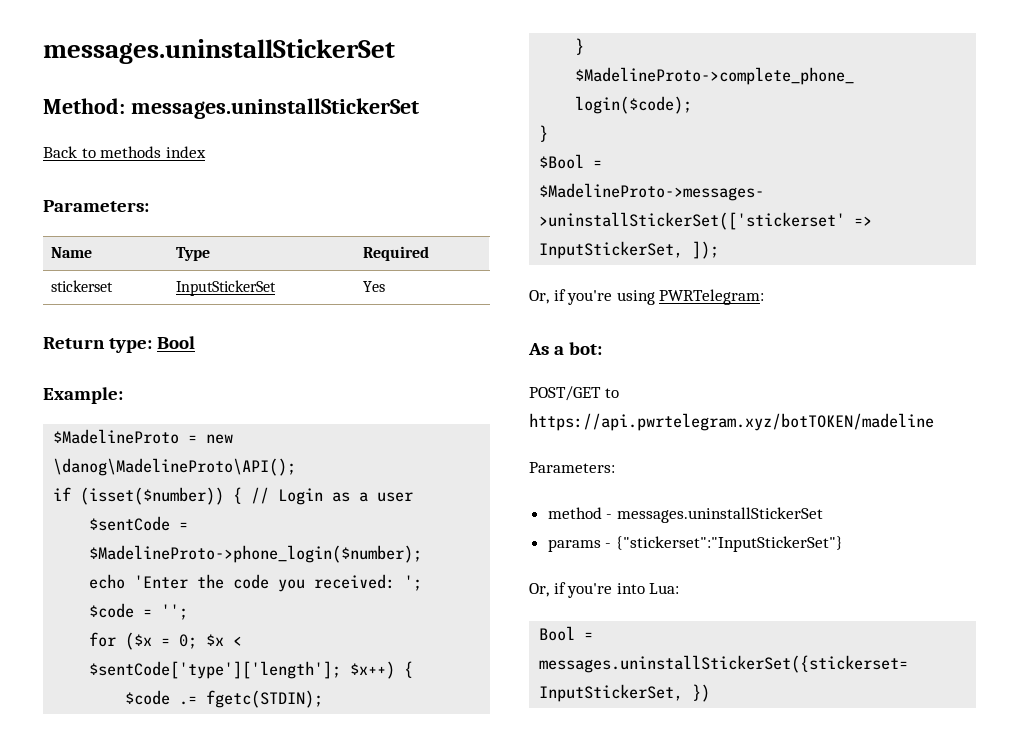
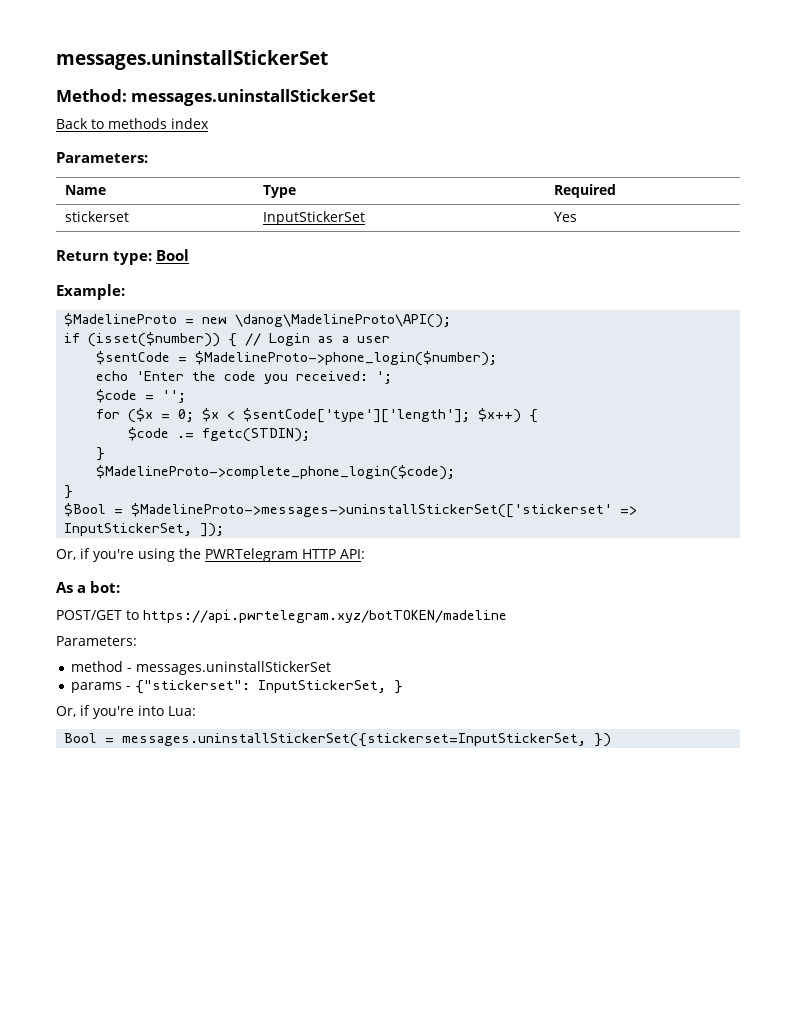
- Or, if you're using PWRTelegram:
+ Or, if you're using the PWRTelegram HTTP API:
- params - {"stickerset":"InputStickerSet"}
+ params - {"stickerset": InputStickerSet, }

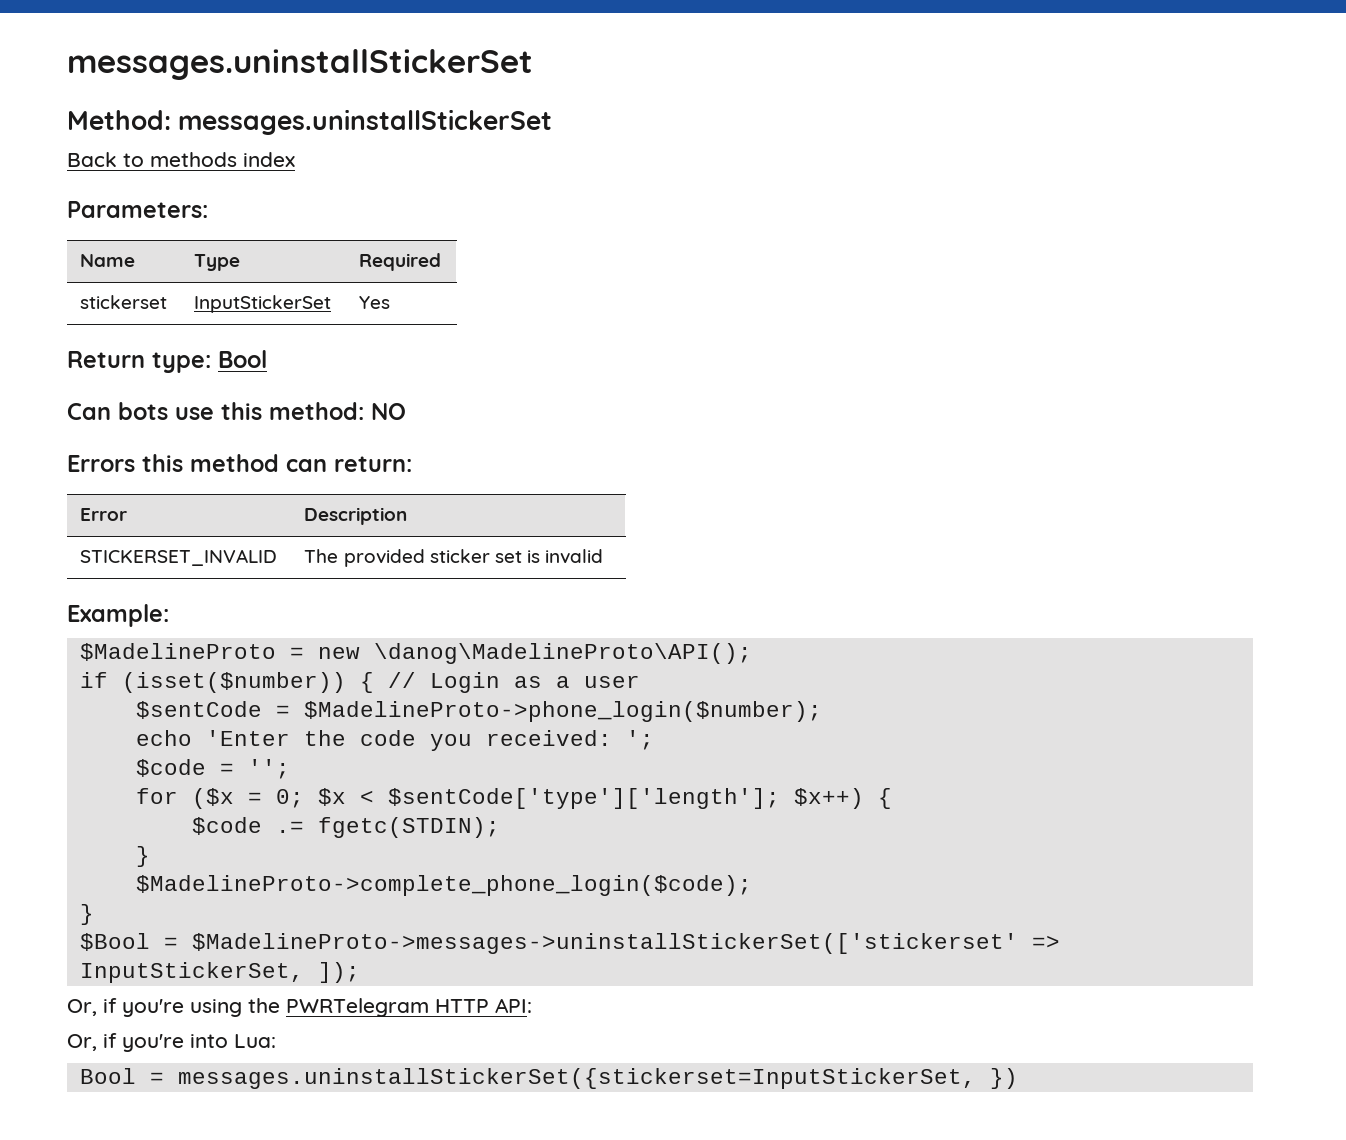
+ Can bots use this method: NO
+ Errors this method can return:
+ Error | Description
+ STICKERSET_INVALID | The provided sticker set is invalid
- As a bot:
- POST/GET to https://api.pwrtelegram.xyz/botTOKEN/madeline
- Parameters:
- method - messages.uninstallStickerSet
- params - {"stickerset": InputStickerSet, }

